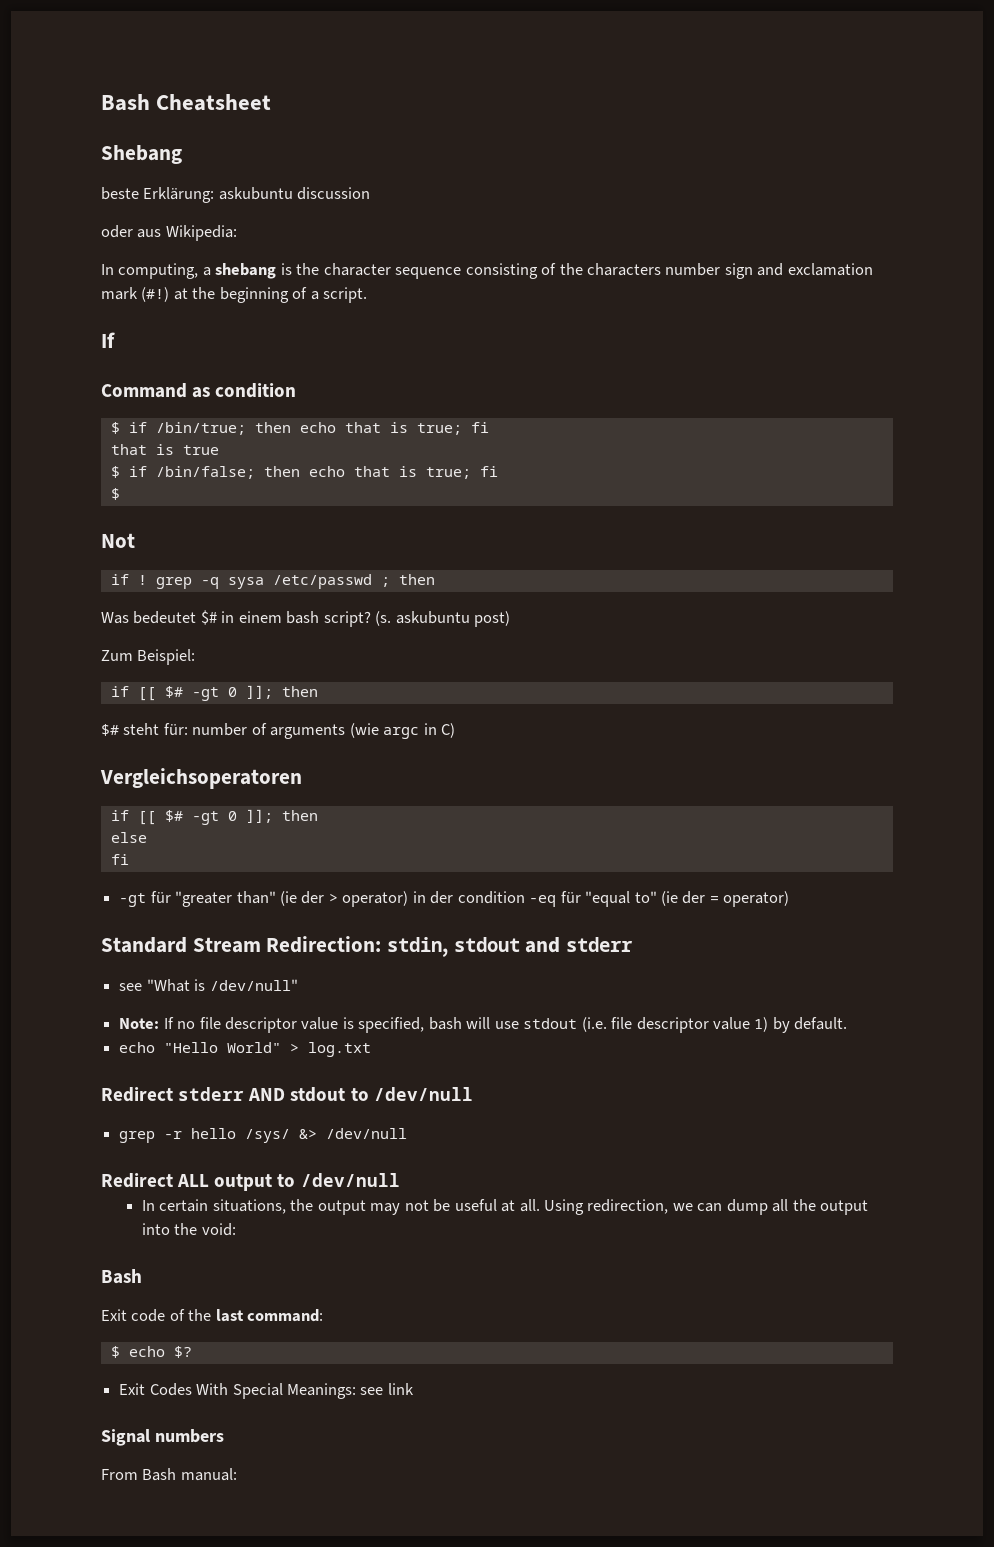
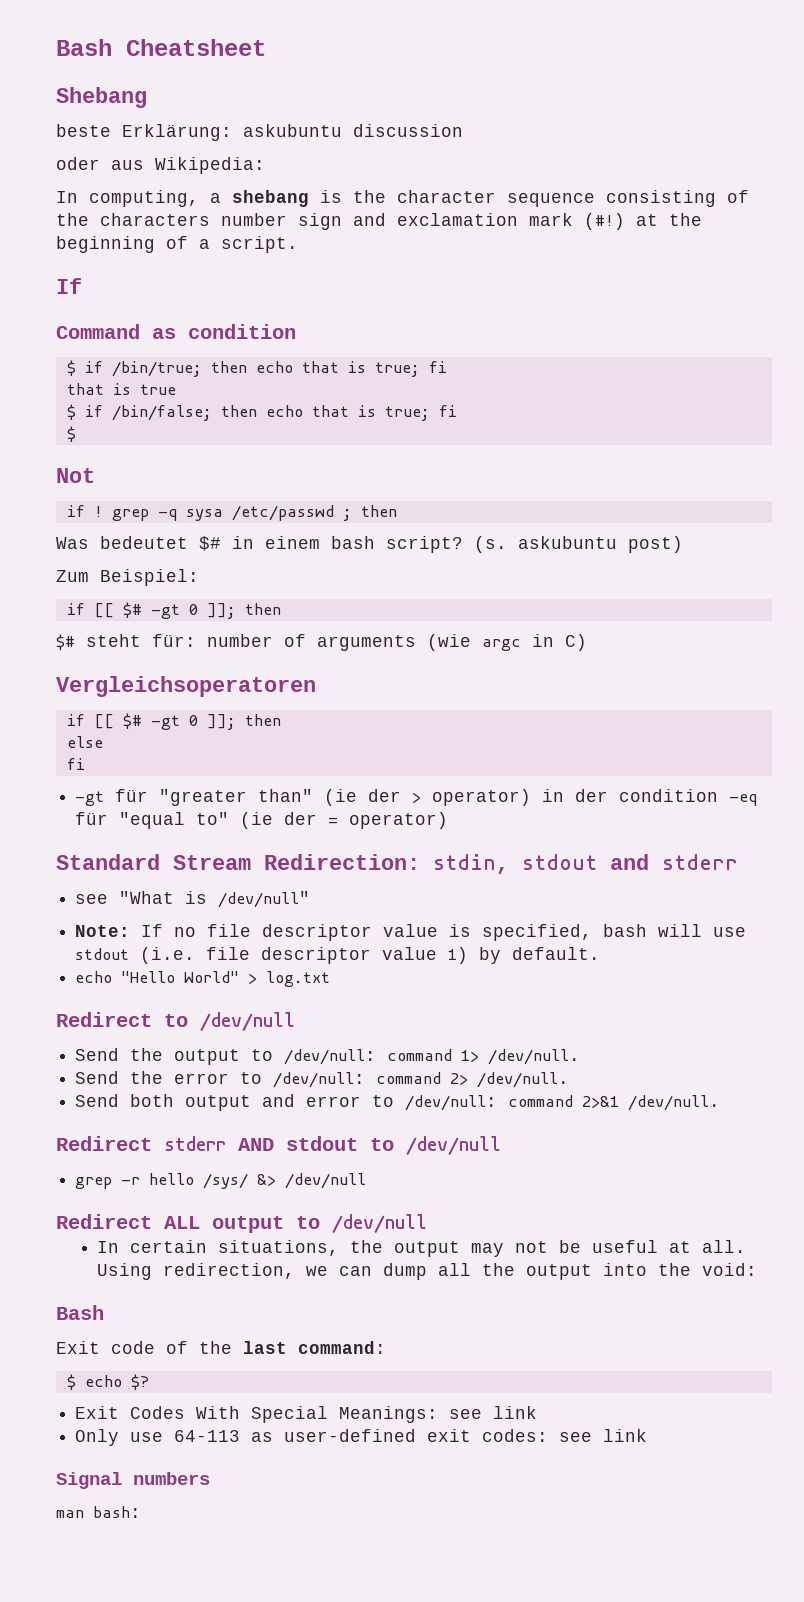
+ Redirect to /dev/null
+ Send the output to /dev/null: command 1> /dev/null.
+ Send the error to /dev/null: command 2> /dev/null.
+ Send both output and error to /dev/null: command 2>&1 /dev/null.
+ Only use 64-113 as user-defined exit codes: see link
- From Bash manual:
+ man bash:

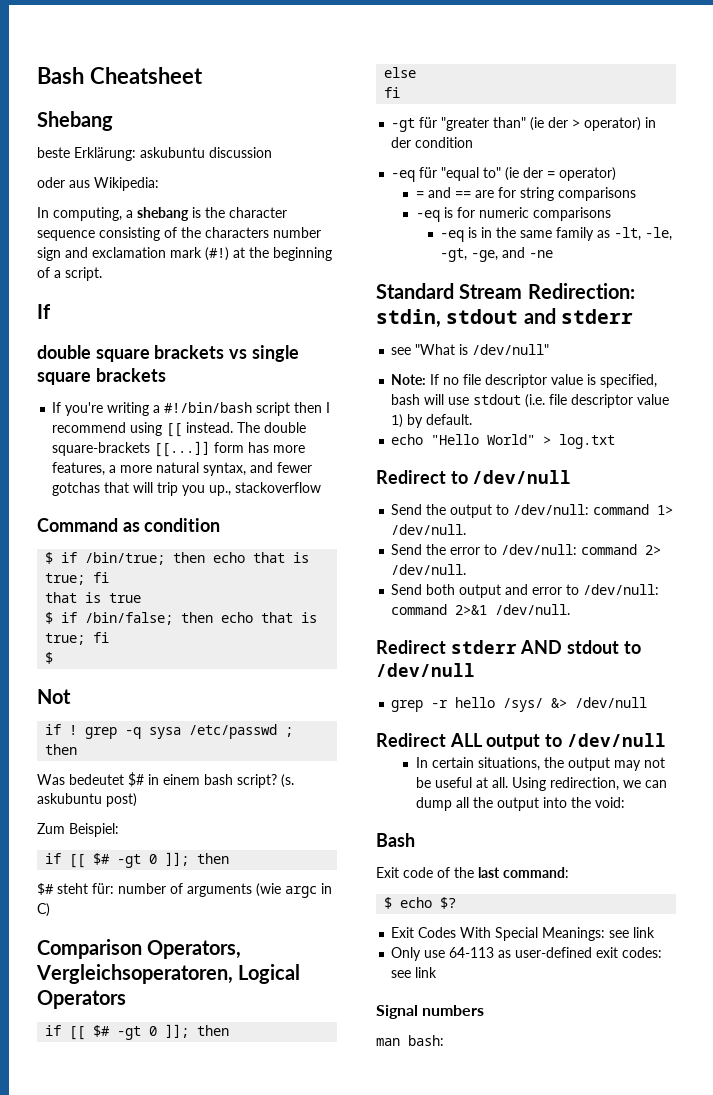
+ double square brackets vs single square brackets
+ If you're writing a #!/bin/bash script then I recommend using [[ instead. The double square-brackets [[...]] form has more features, a more natural syntax, and fewer gotchas that will trip you up., stackoverflow
- Vergleichsoperatoren
+ Comparison Operators, Vergleichsoperatoren, Logical Operators
- -gt für "greater than" (ie der > operator) in der condition -eq für "equal to" (ie der = operator)
+ -gt für "greater than" (ie der > operator) in der condition
+ -eq für "equal to" (ie der = operator)
+ = and == are for string comparisons
+ -eq is for numeric comparisons
+ -eq is in the same family as -lt, -le, -gt, -ge, and -ne

